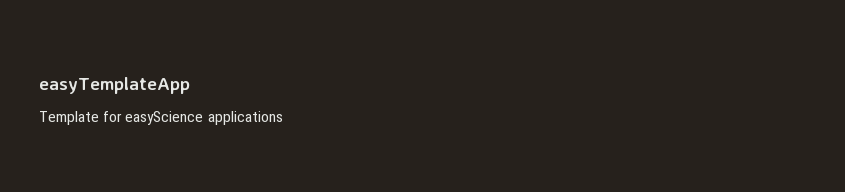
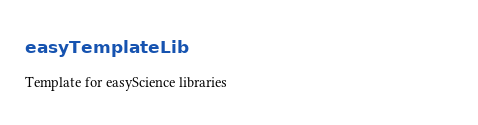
- easyTemplateApp
+ easyTemplateLib
- Template for easyScience applications
+ Template for easyScience libraries

